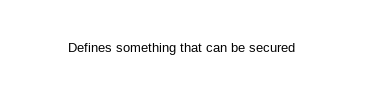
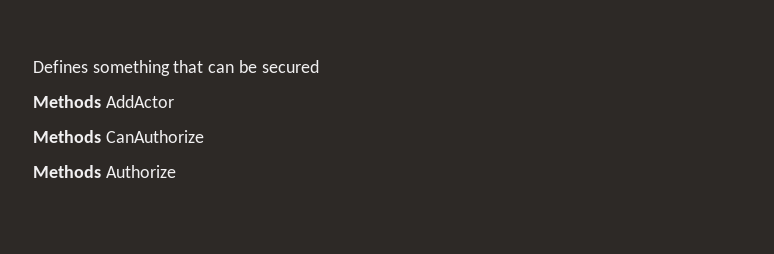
+ Methods AddActor
+ Methods CanAuthorize
+ Methods Authorize

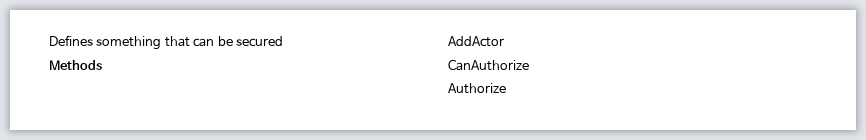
- Methods AddActor
+ Methods
+ AddActor
- Methods CanAuthorize
+ CanAuthorize
- Methods Authorize
+ Authorize

